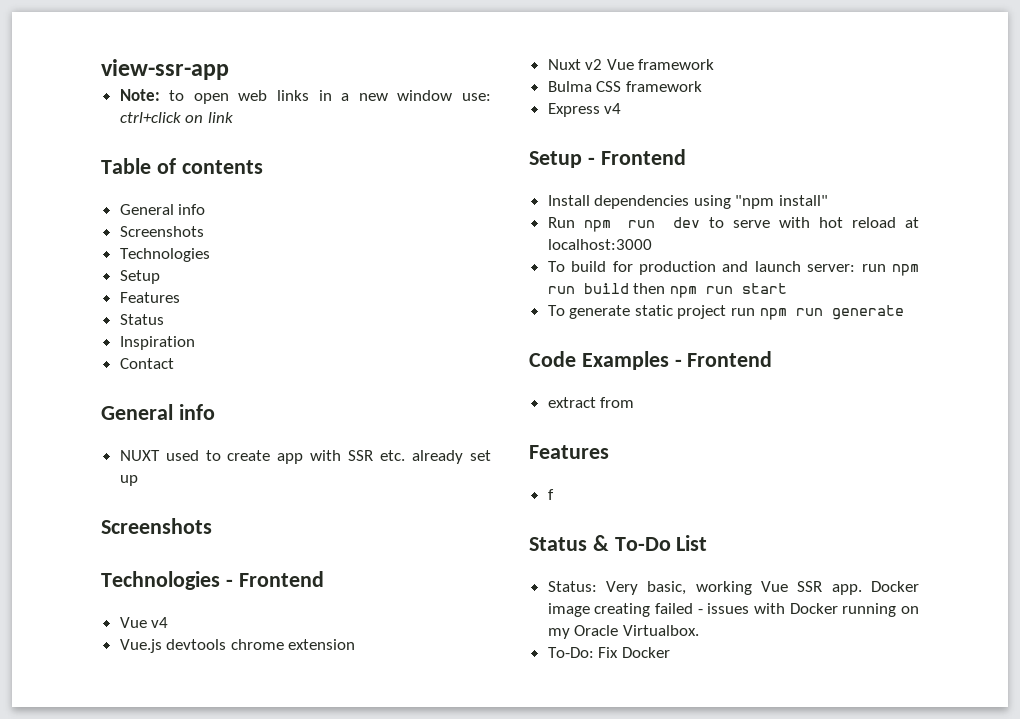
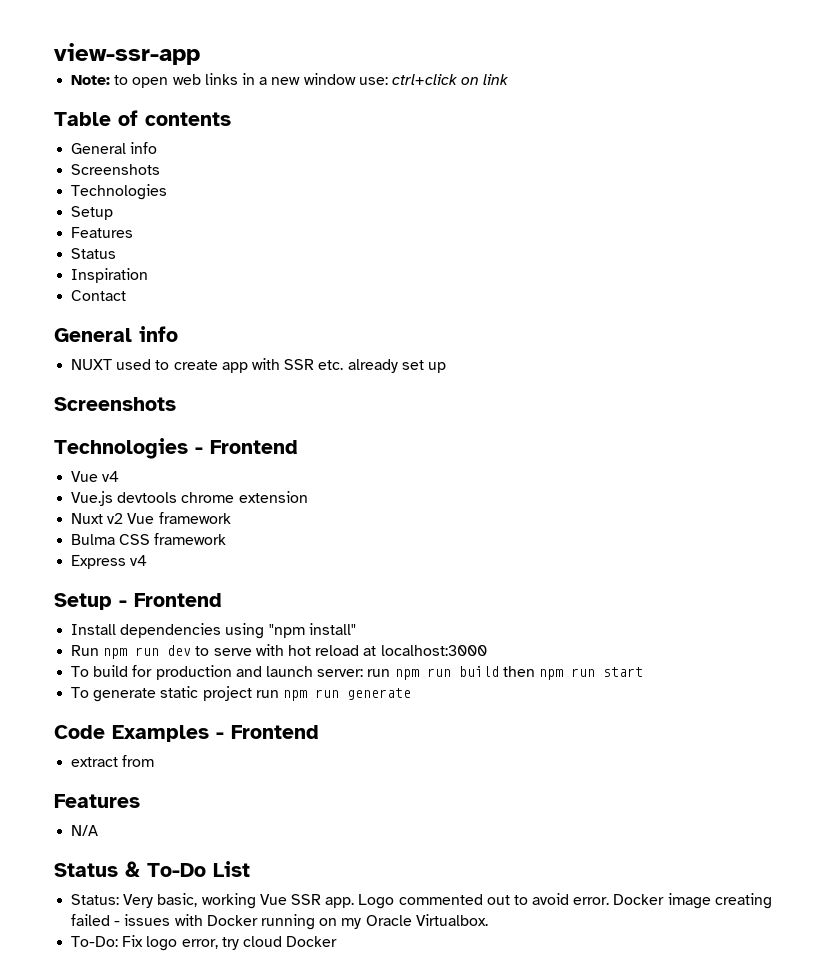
- f
+ N/A
+ Logo commented out to avoid error.
- To-Do: Fix Docker
+ To-Do: Fix logo error, try cloud Docker

